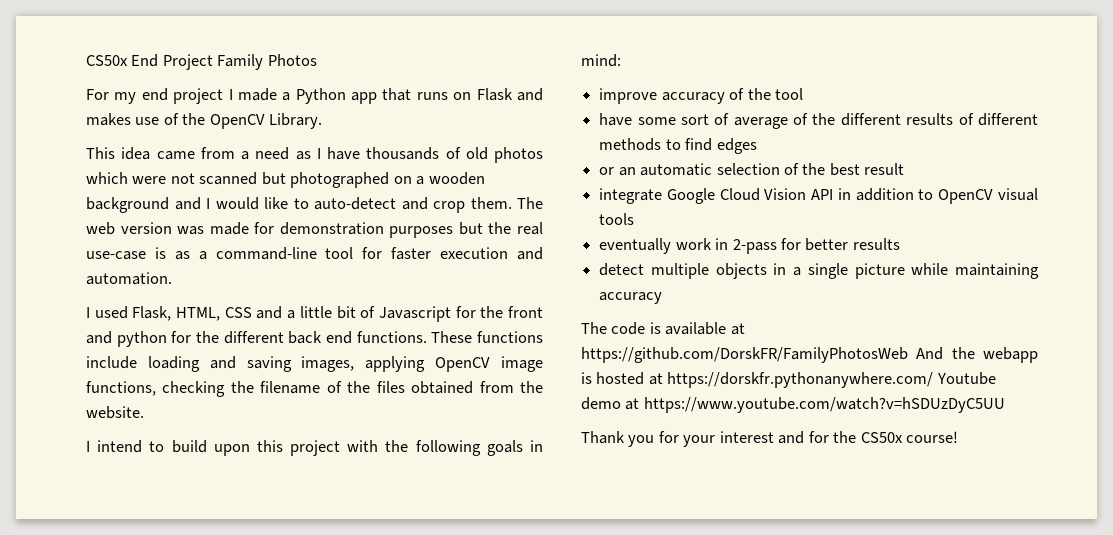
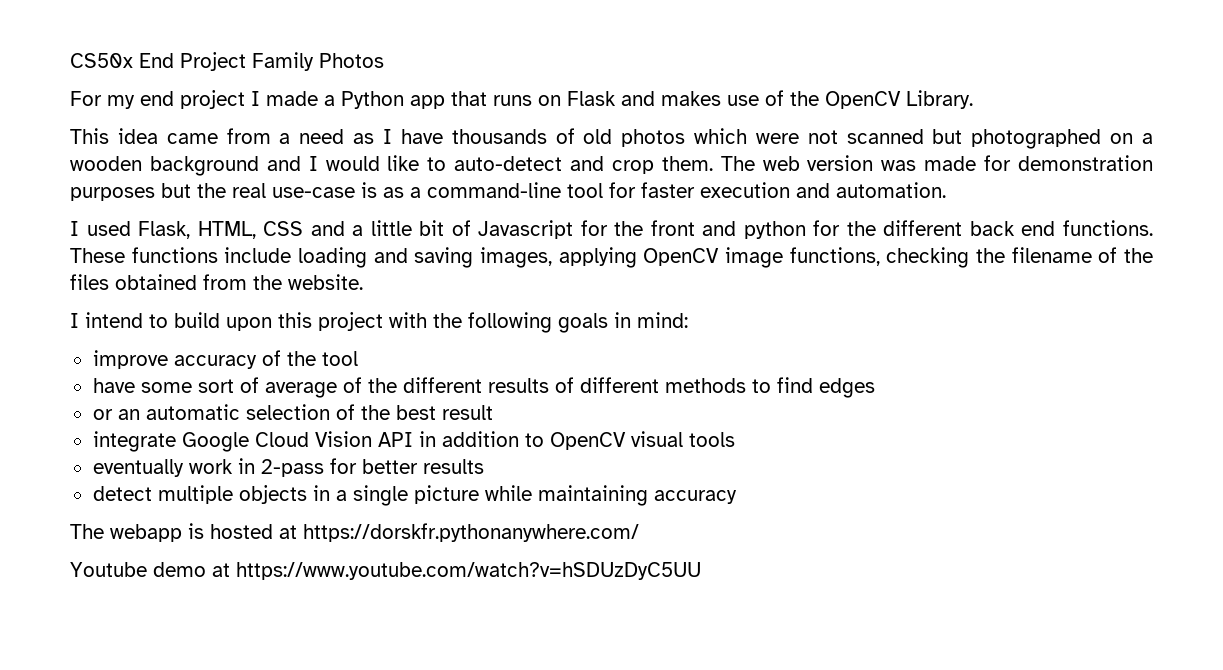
- The code is available at https://github.com/DorskFR/FamilyPhotosWeb And the webapp is hosted at https://dorskfr.pythonanywhere.com/ Youtube demo at https://www.youtube.com/watch?v=hSDUzDyC5UU
+ The webapp is hosted at https://dorskfr.pythonanywhere.com/
+ Youtube demo at https://www.youtube.com/watch?v=hSDUzDyC5UU
- Thank you for your interest and for the CS50x course!

